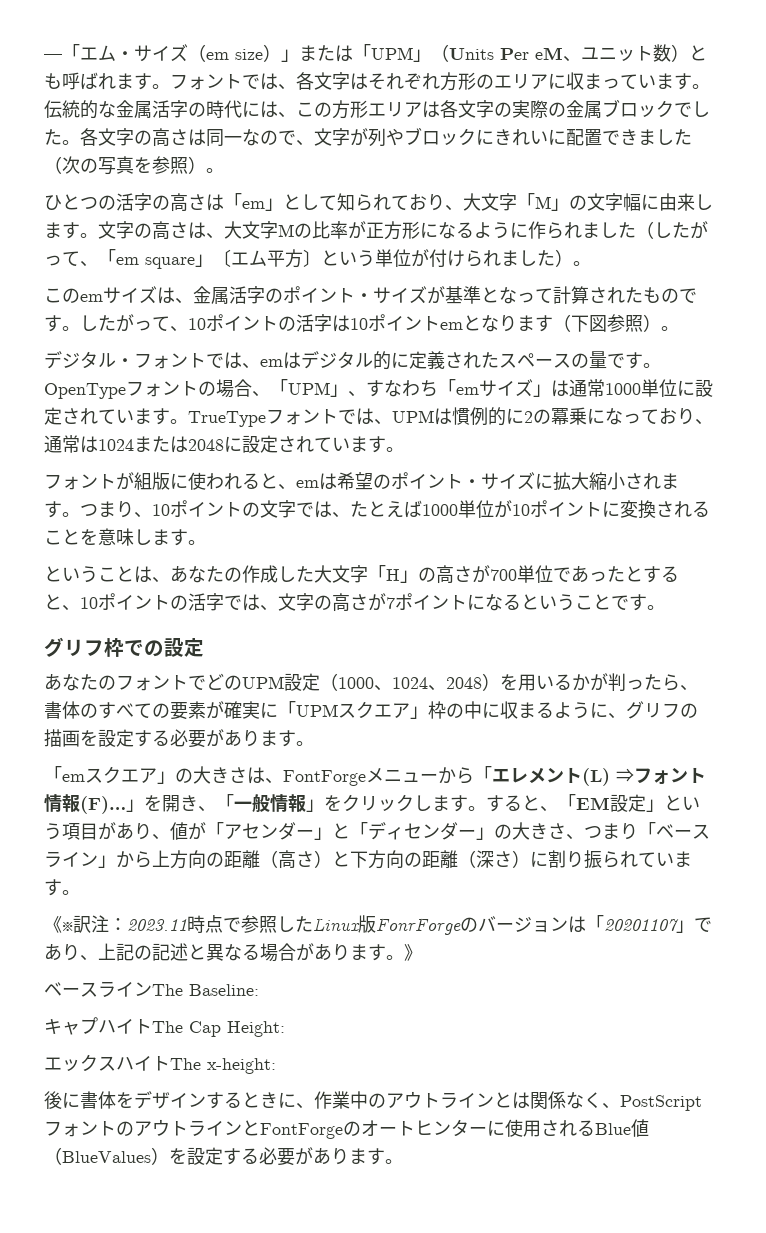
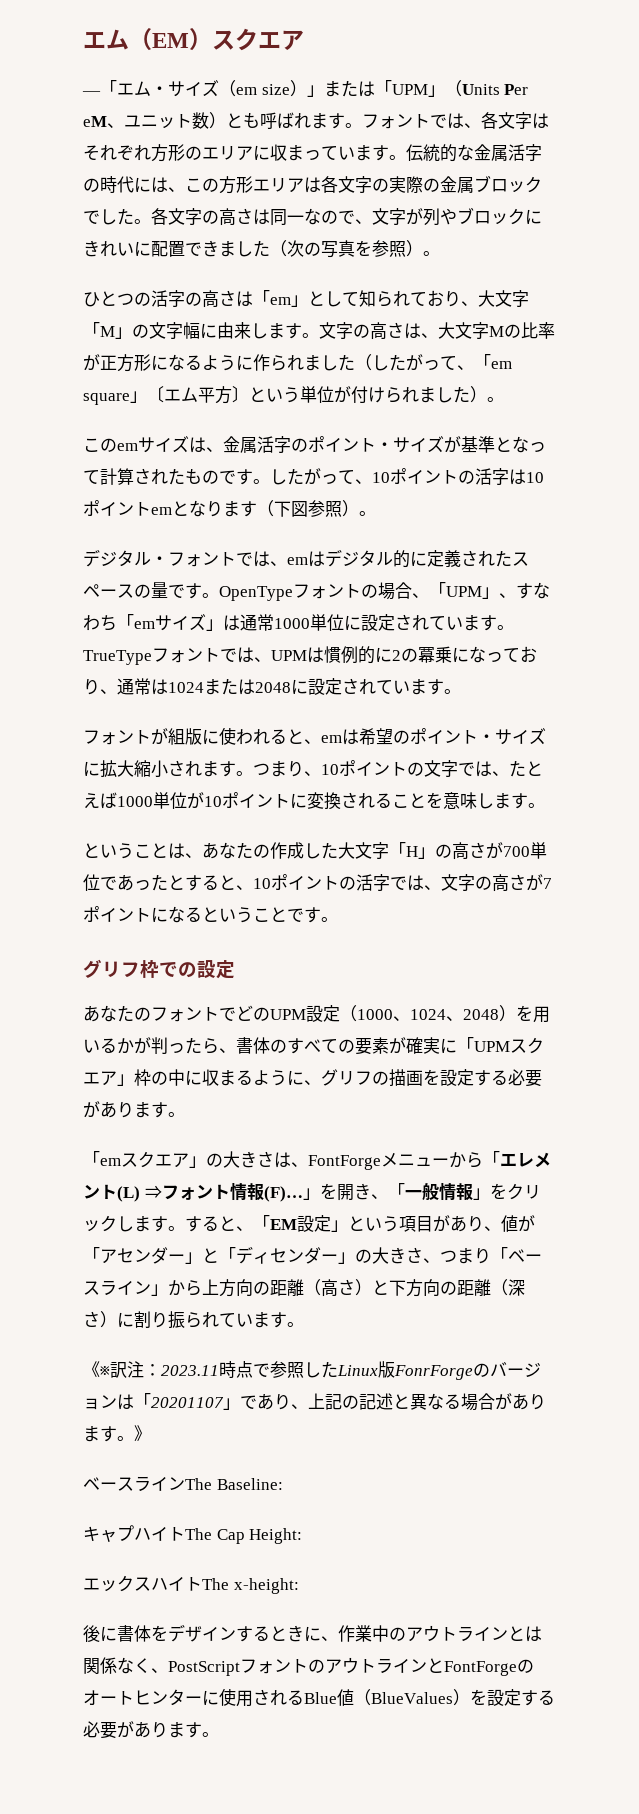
+ エム（EM）スクエア

